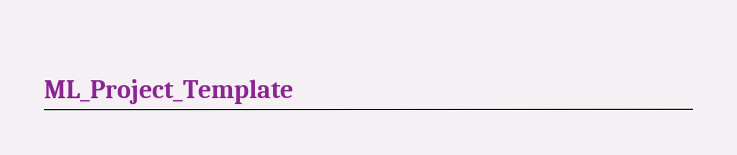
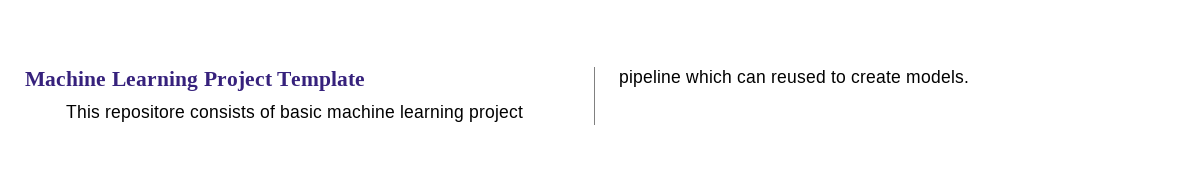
- ML_Project_Template
+ Machine Learning Project Template
+ This repositore consists of basic machine learning project pipeline which can reused to create models.

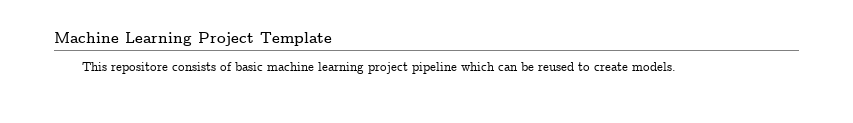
- This repositore consists of basic machine learning project pipeline which can reused to create models.
+ This repositore consists of basic machine learning project pipeline which can be reused to create models.

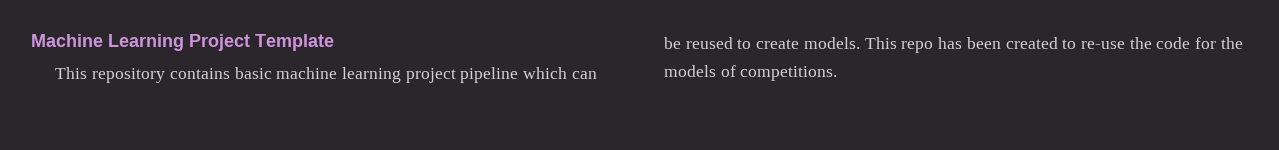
- This repositore consists of basic machine learning project pipeline which can be reused to create models.
+ This repository contains basic machine learning project pipeline which can be reused to create models.
+ This repo has been created to re-use the code for the models of competitions.

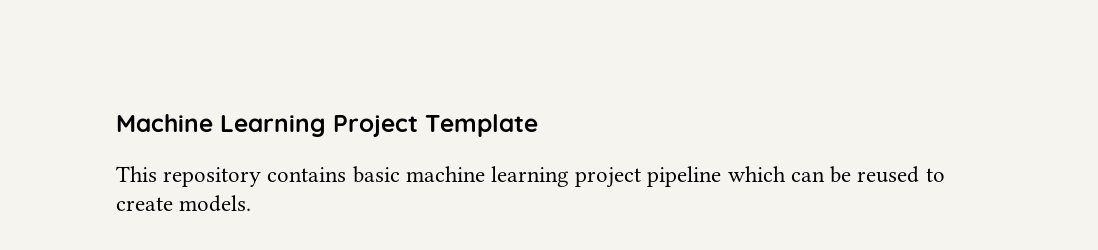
- This repo has been created to re-use the code for the models of competitions.

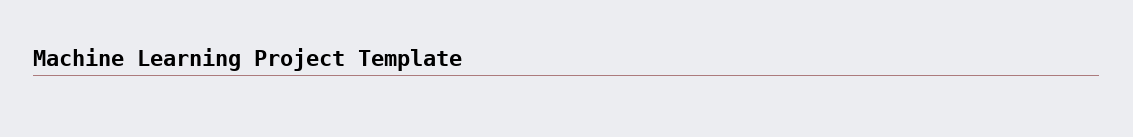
- This repository contains basic machine learning project pipeline which can be reused to create models.

